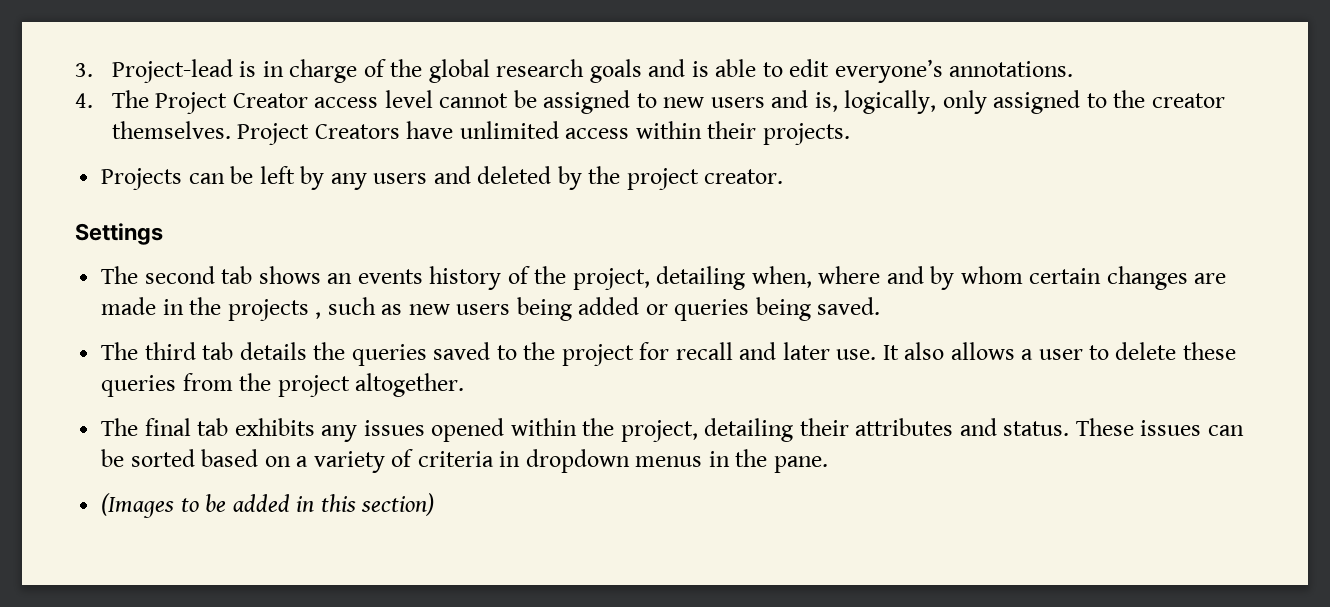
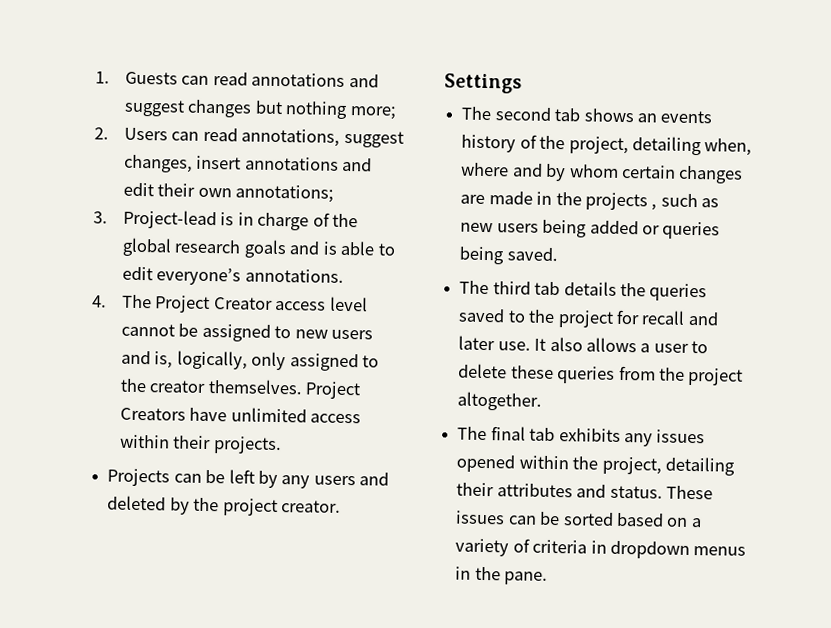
+ 1. Guests can read annotations and suggest changes but nothing more;
+ 2. Users can read annotations, suggest changes, insert annotations and edit their own annotations;
- (Images to be added in this section)

